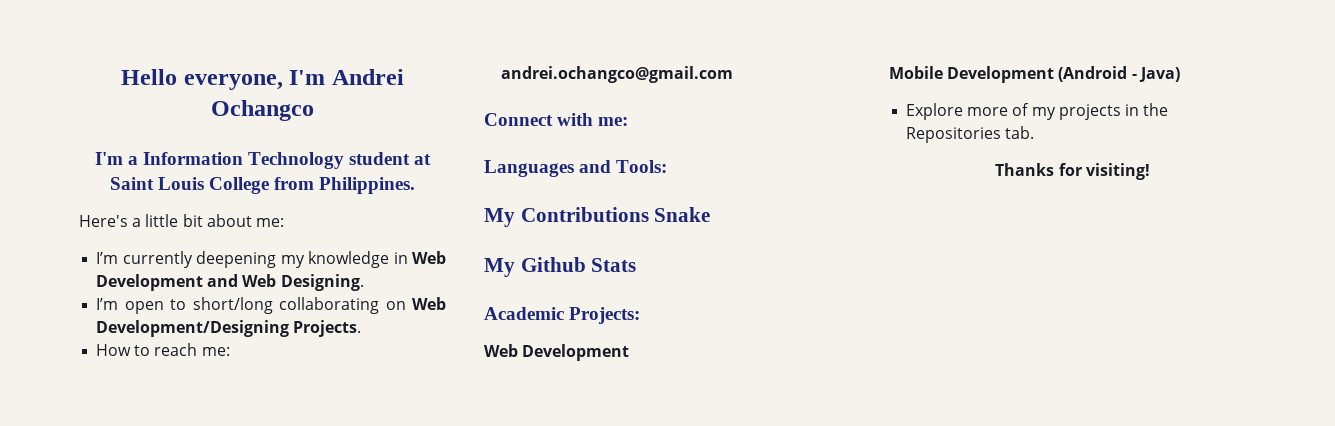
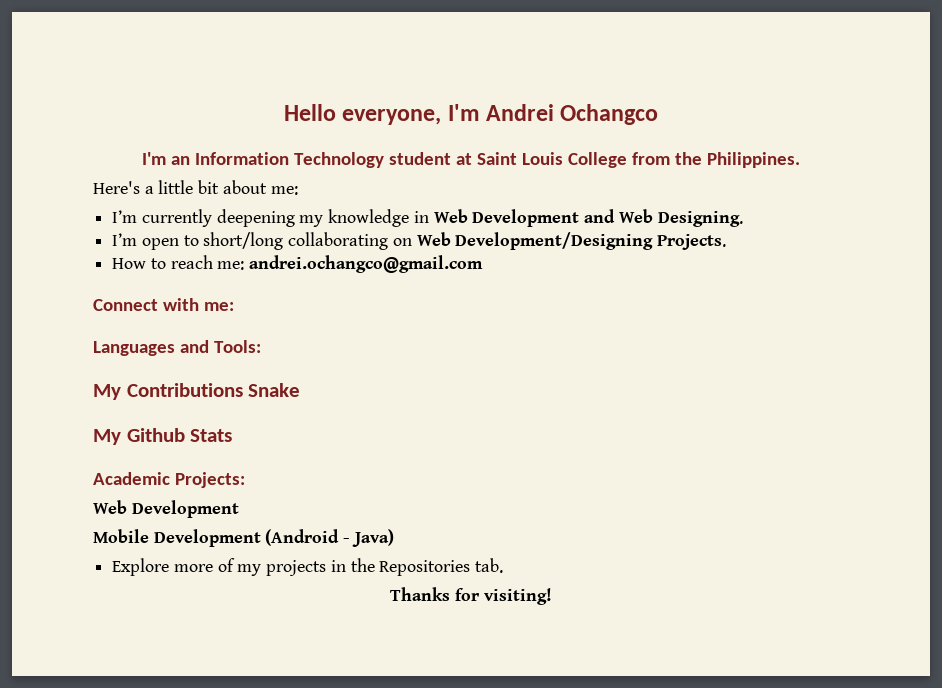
- I'm a Information Technology student at Saint Louis College from Philippines.
+ I'm an Information Technology student at Saint Louis College from the Philippines.

